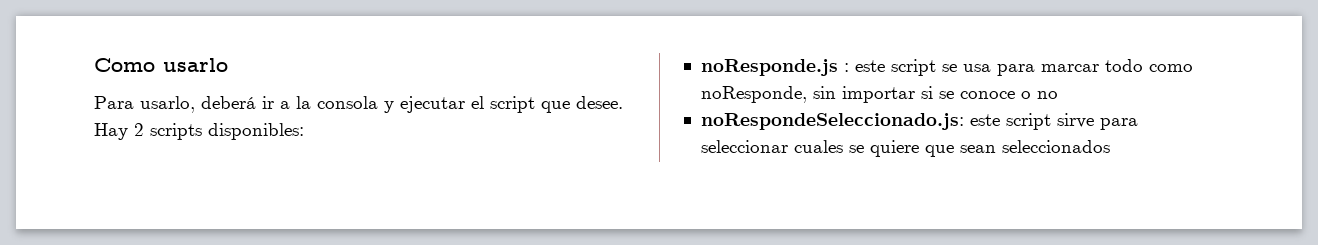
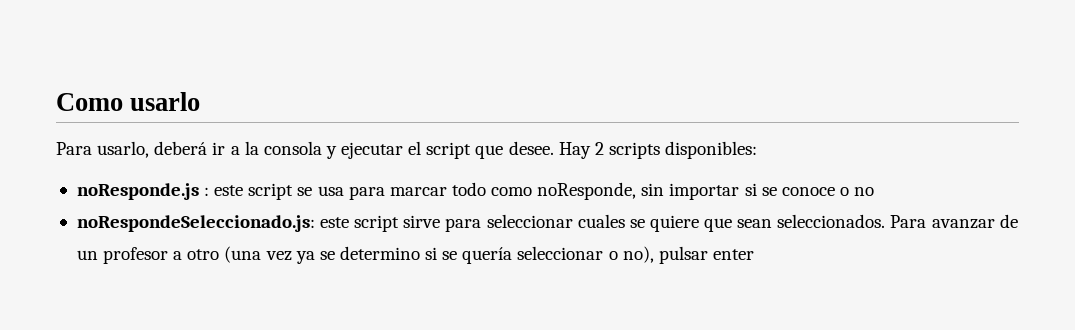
- noRespondeSeleccionado.js: este script sirve para seleccionar cuales se quiere que sean seleccionados
+ noRespondeSeleccionado.js: este script sirve para seleccionar cuales se quiere que sean seleccionados. Para avanzar de un profesor a otro (una vez ya se determino si se quería seleccionar o no), pulsar enter

